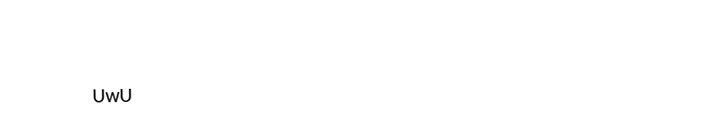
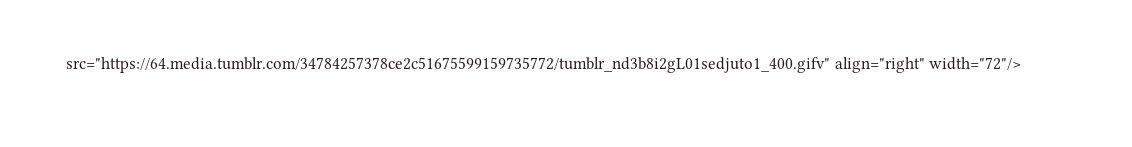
- UwU
+ src="https://64.media.tumblr.com/34784257378ce2c51675599159735772/tumblr_nd3b8i2gL01sedjuto1_400.gifv" align="right" width="72"/>

